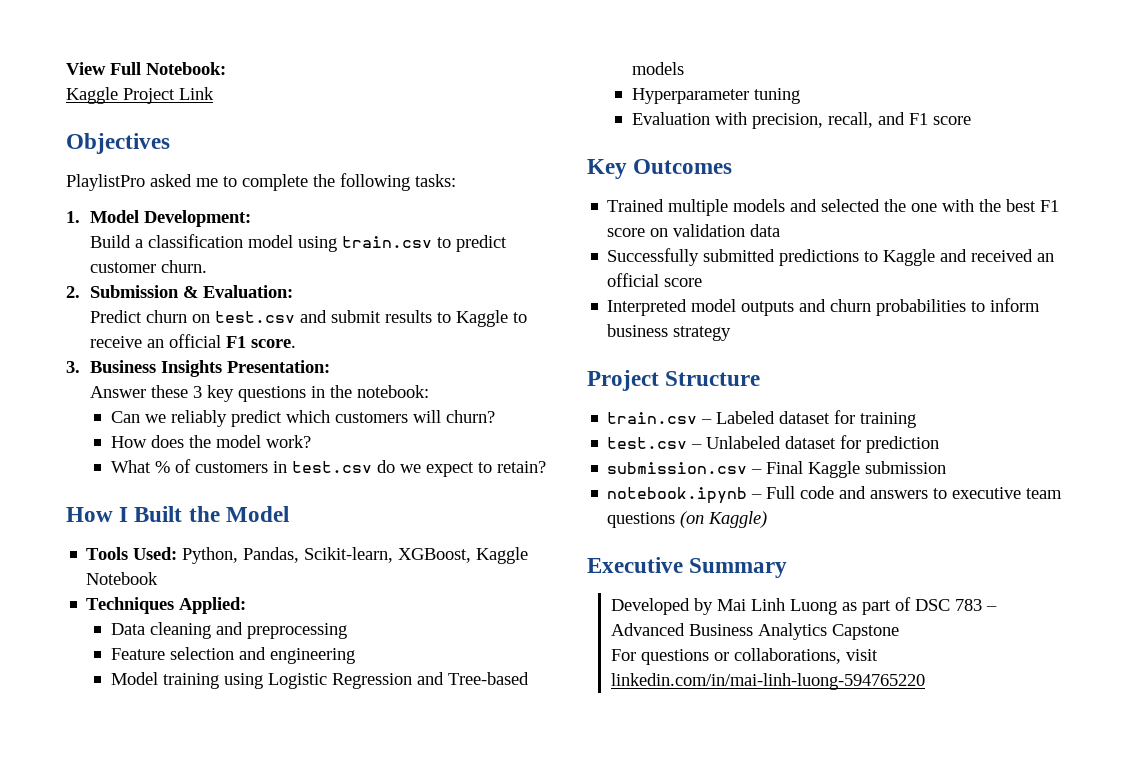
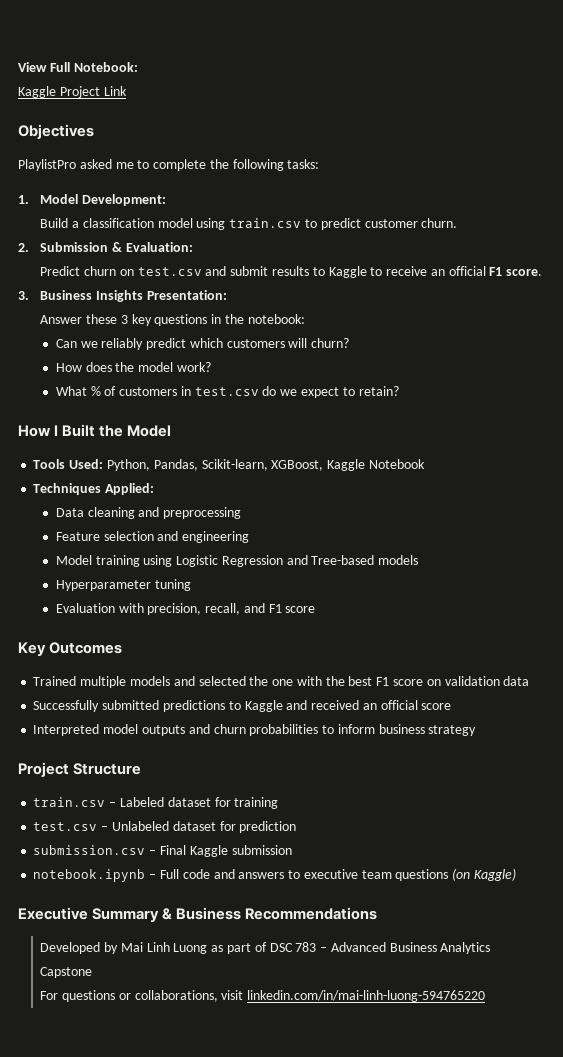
- Executive Summary
+ Executive Summary & Business Recommendations

